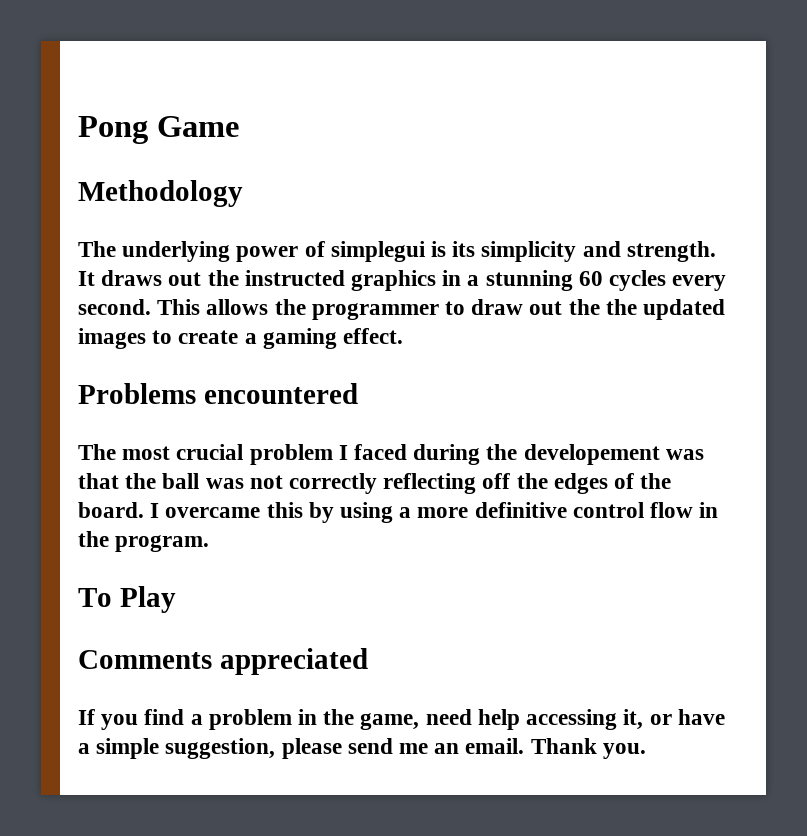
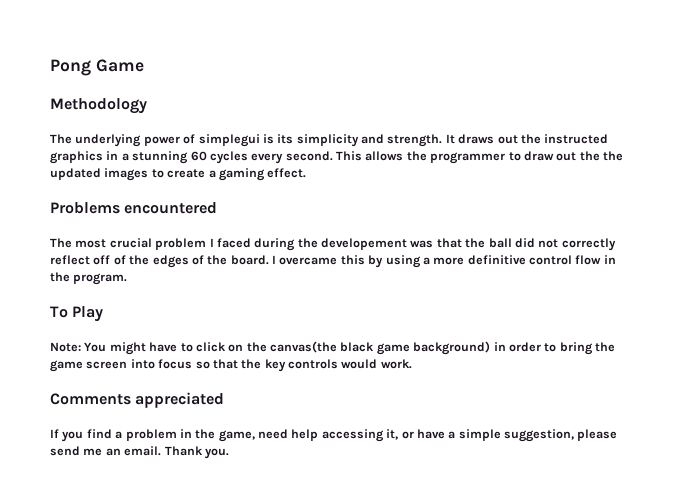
- The most crucial problem I faced during the developement was that the ball was not correctly reflecting off the edges of the board.
+ The most crucial problem I faced during the developement was that the ball did not correctly reflect off of the edges of the board.
+ Note: You might have to click on the canvas(the black game background) in order to bring the game screen into focus so that the key controls would work.

